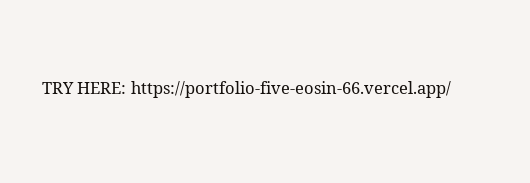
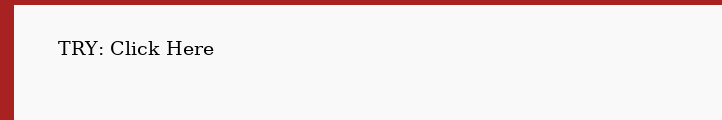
- TRY HERE: https://portfolio-five-eosin-66.vercel.app/
+ TRY: Click Here

